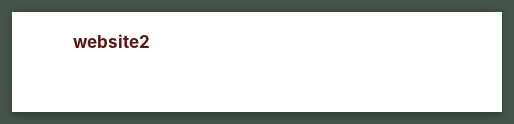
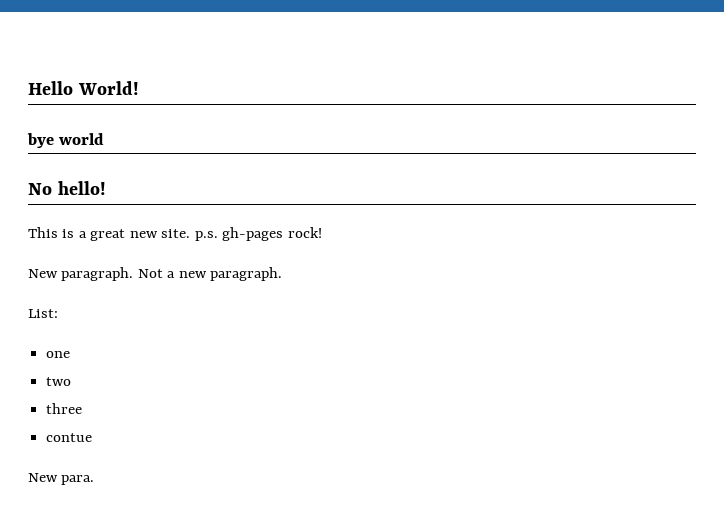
- website2
+ Hello World!
+ bye world
+ No hello!
+ This is a great new site. p.s. gh-pages rock!
+ New paragraph. Not a new paragraph.
+ List:
+ one
+ two
+ three
+ contue
+ New para.

